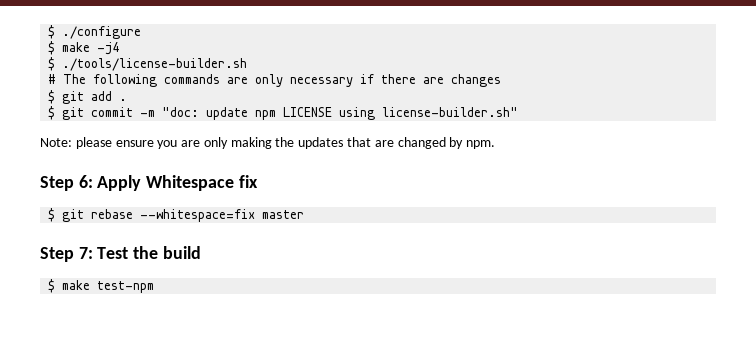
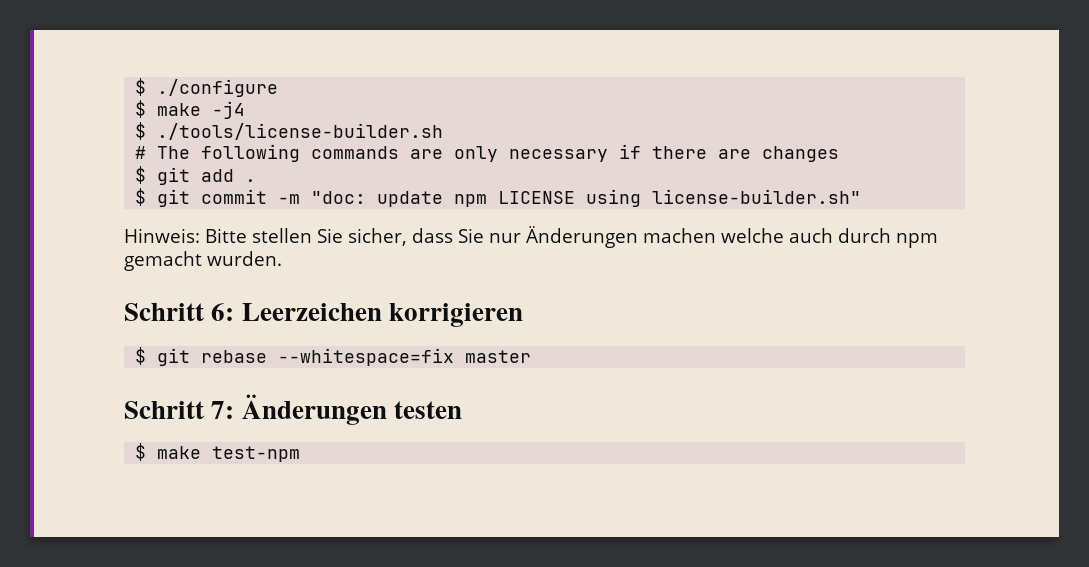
- Note: please ensure you are only making the updates that are changed by npm.
- Step 6: Apply Whitespace fix
+ Hinweis: Bitte stellen Sie sicher, dass Sie nur Änderungen machen welche auch durch npm gemacht wurden.
+ Schritt 6: Leerzeichen korrigieren
- Step 7: Test the build
+ Schritt 7: Änderungen testen

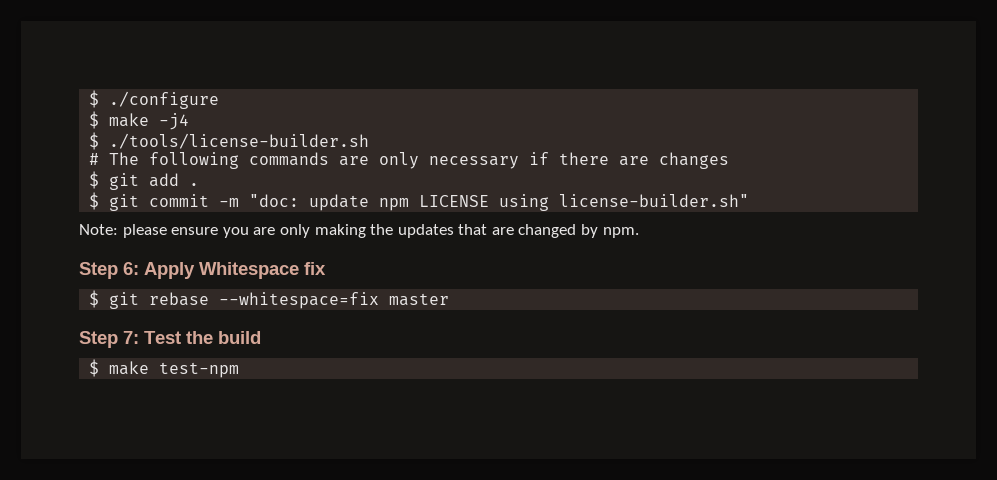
- Hinweis: Bitte stellen Sie sicher, dass Sie nur Änderungen machen welche auch durch npm gemacht wurden.
- Schritt 6: Leerzeichen korrigieren
+ Note: please ensure you are only making the updates that are changed by npm.
+ Step 6: Apply Whitespace fix
- Schritt 7: Änderungen testen
+ Step 7: Test the build

